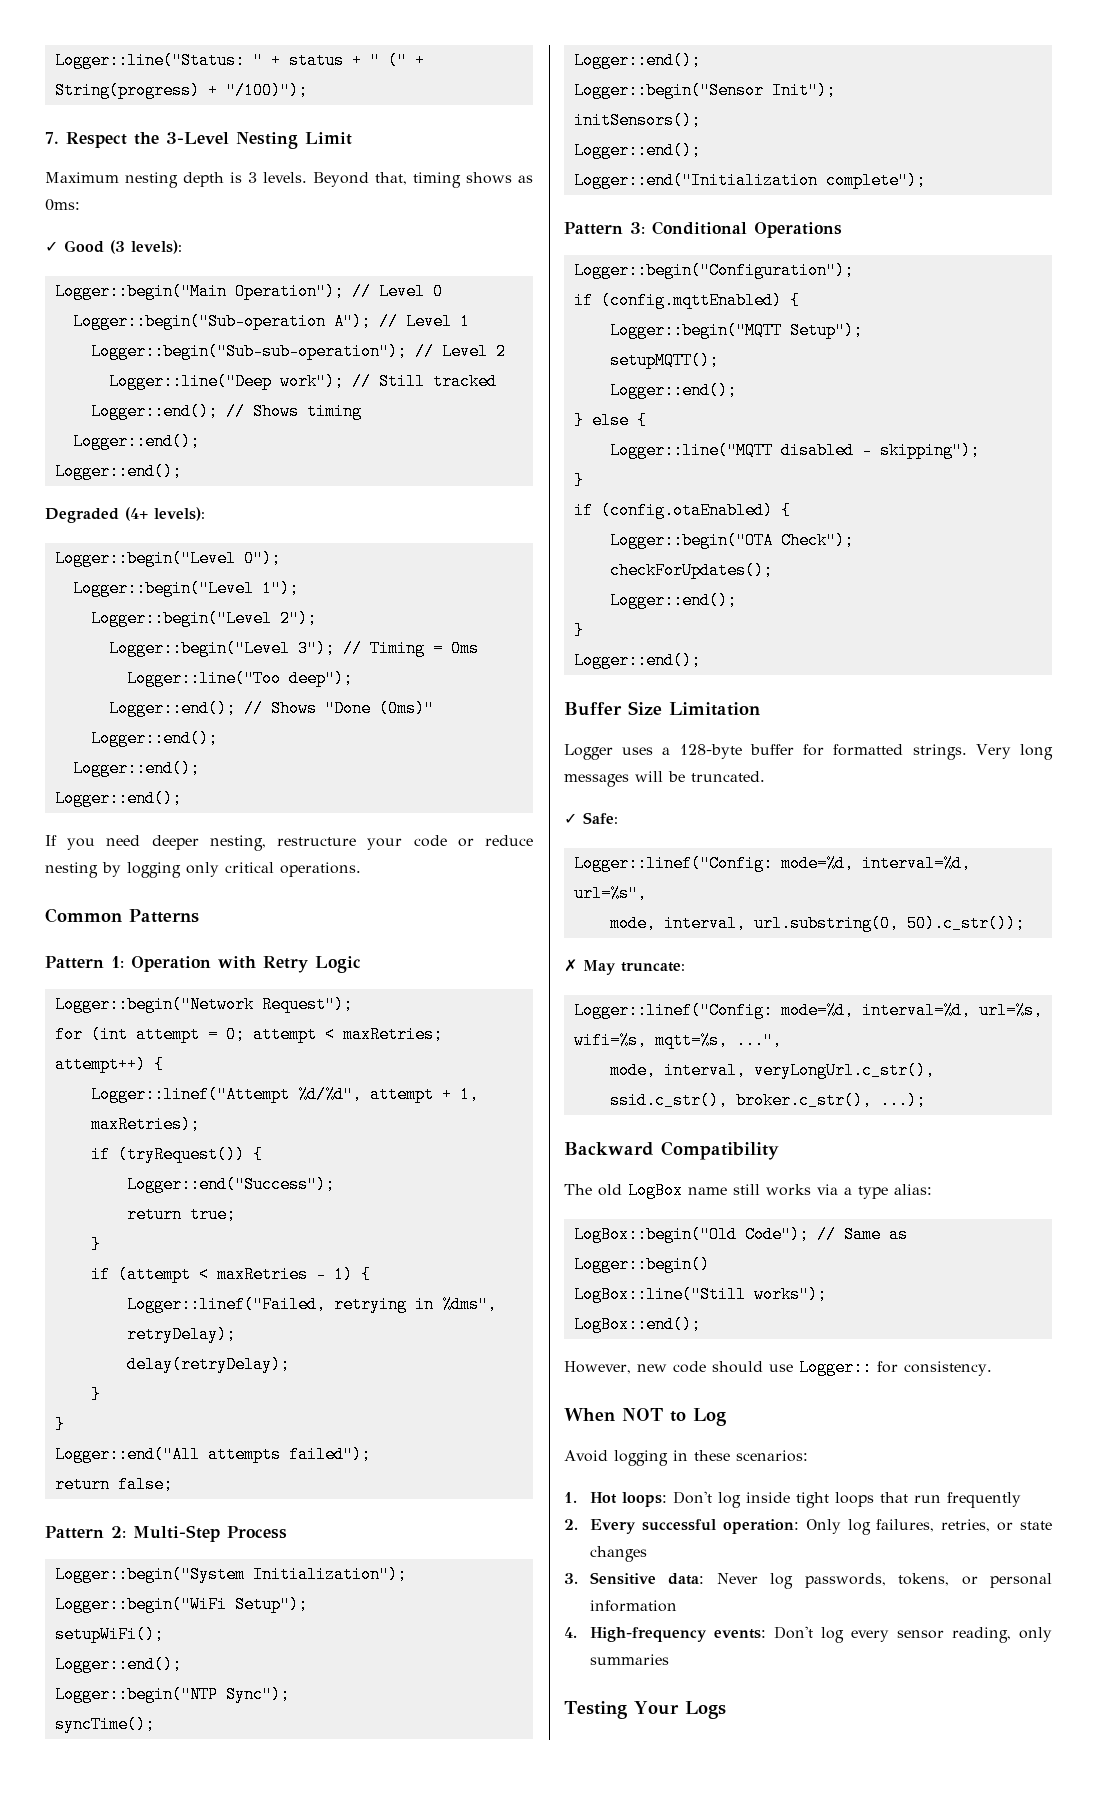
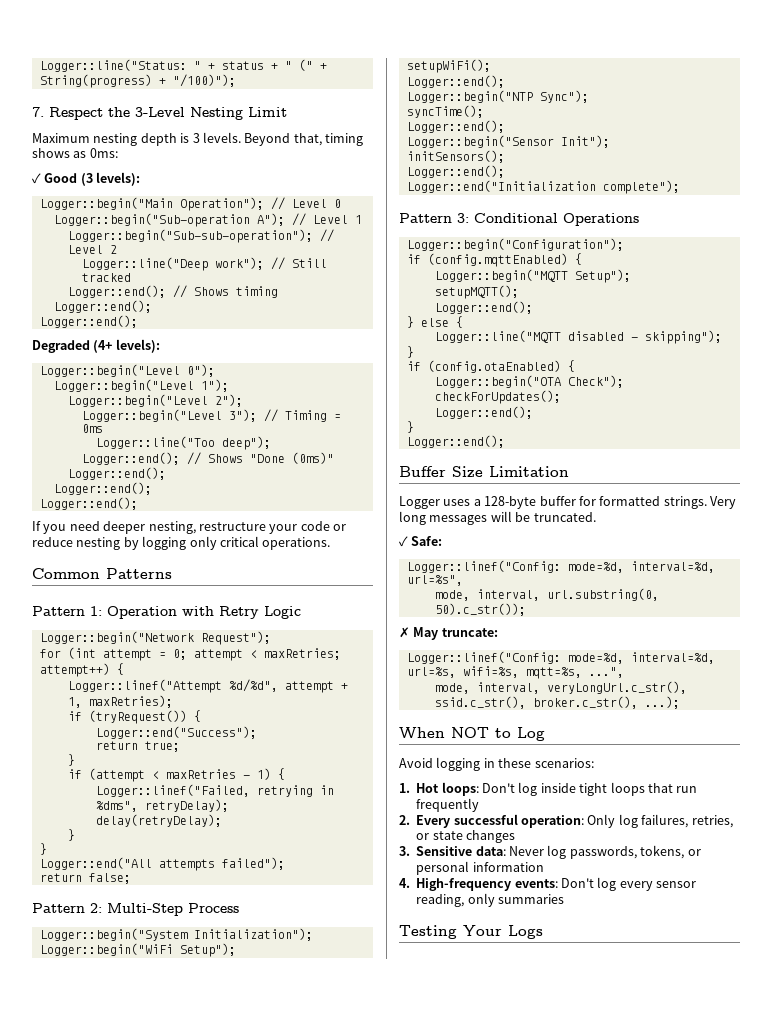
- Backward Compatibility
- The old LogBox name still works via a type alias:
- LogBox::begin("Old Code"); // Same as Logger::begin()
- LogBox::line("Still works");
- LogBox::end();
- However, new code should use Logger:: for consistency.

